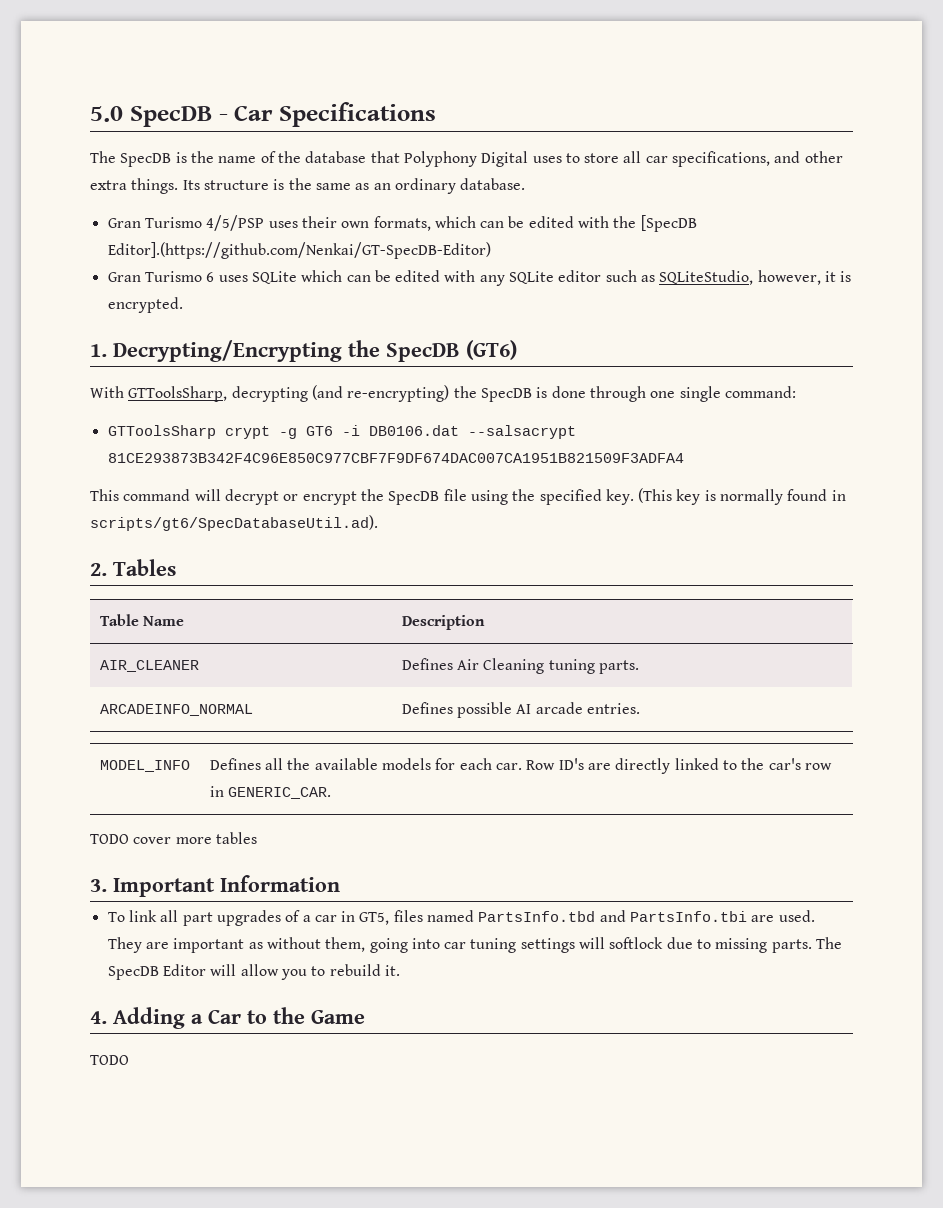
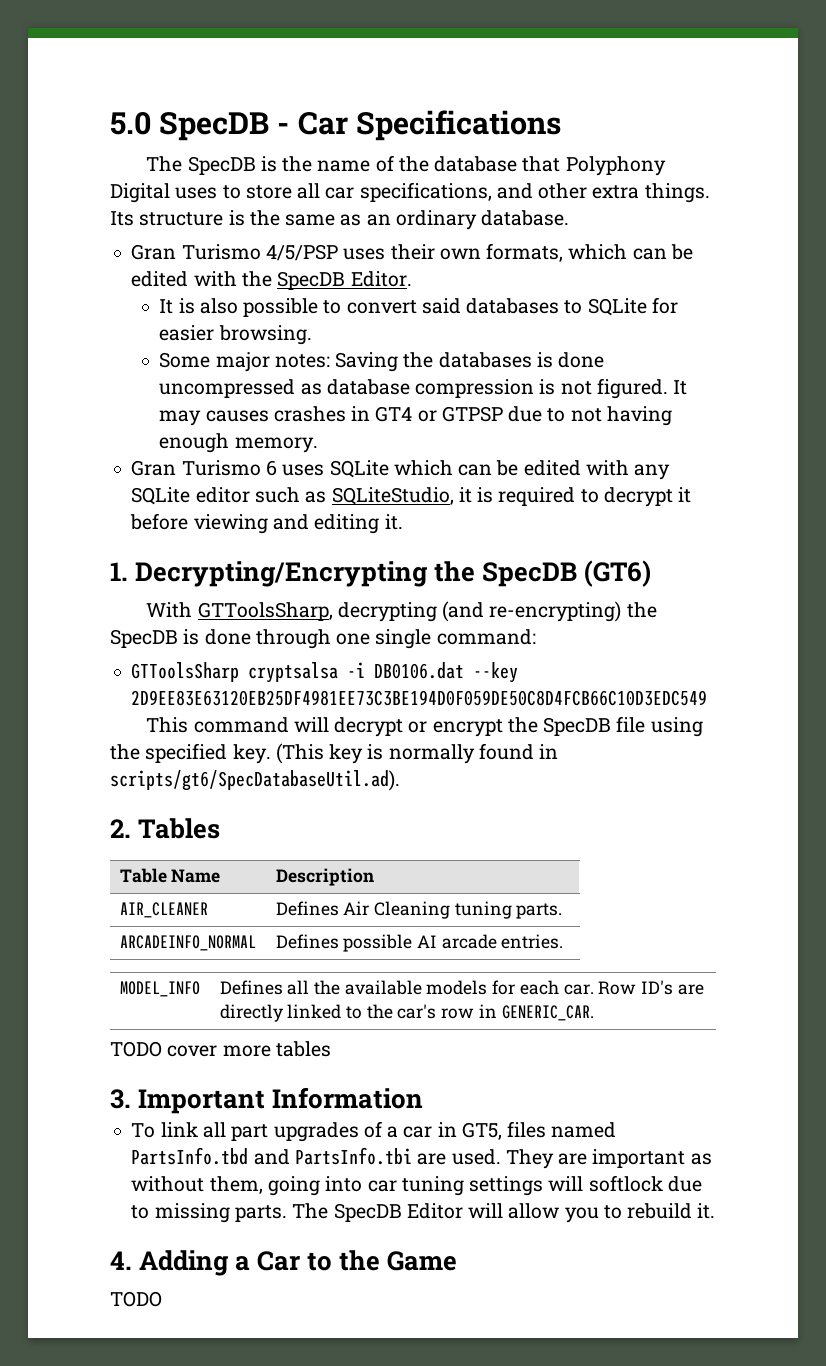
- Gran Turismo 4/5/PSP uses their own formats, which can be edited with the [SpecDB Editor].(https://github.com/Nenkai/GT-SpecDB-Editor)
+ Gran Turismo 4/5/PSP uses their own formats, which can be edited with the SpecDB Editor.
+ It is also possible to convert said databases to SQLite for easier browsing.
+ Some major notes: Saving the databases is done uncompressed as database compression is not figured. It may causes crashes in GT4 or GTPSP due to not having enough memory.
- Gran Turismo 6 uses SQLite which can be edited with any SQLite editor such as SQLiteStudio, however, it is encrypted.
+ Gran Turismo 6 uses SQLite which can be edited with any SQLite editor such as SQLiteStudio, it is required to decrypt it before viewing and editing it.
- GTToolsSharp crypt -g GT6 -i DB0106.dat --salsacrypt 81CE293873B342F4C96E850C977CBF7F9DF674DAC007CA1951B821509F3ADFA4
+ GTToolsSharp cryptsalsa -i DB0106.dat --key 2D9EE83E63120EB25DF4981EE73C3BE194D0F059DE50C8D4FCB66C10D3EDC549

